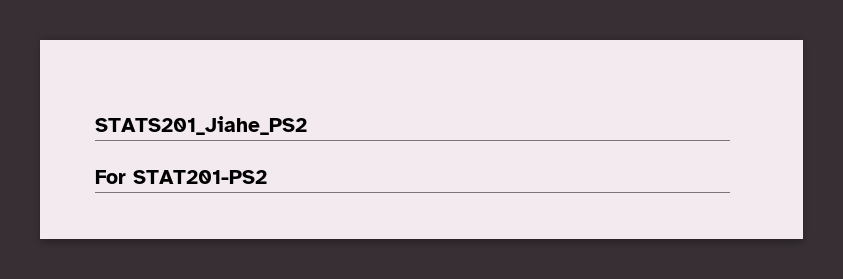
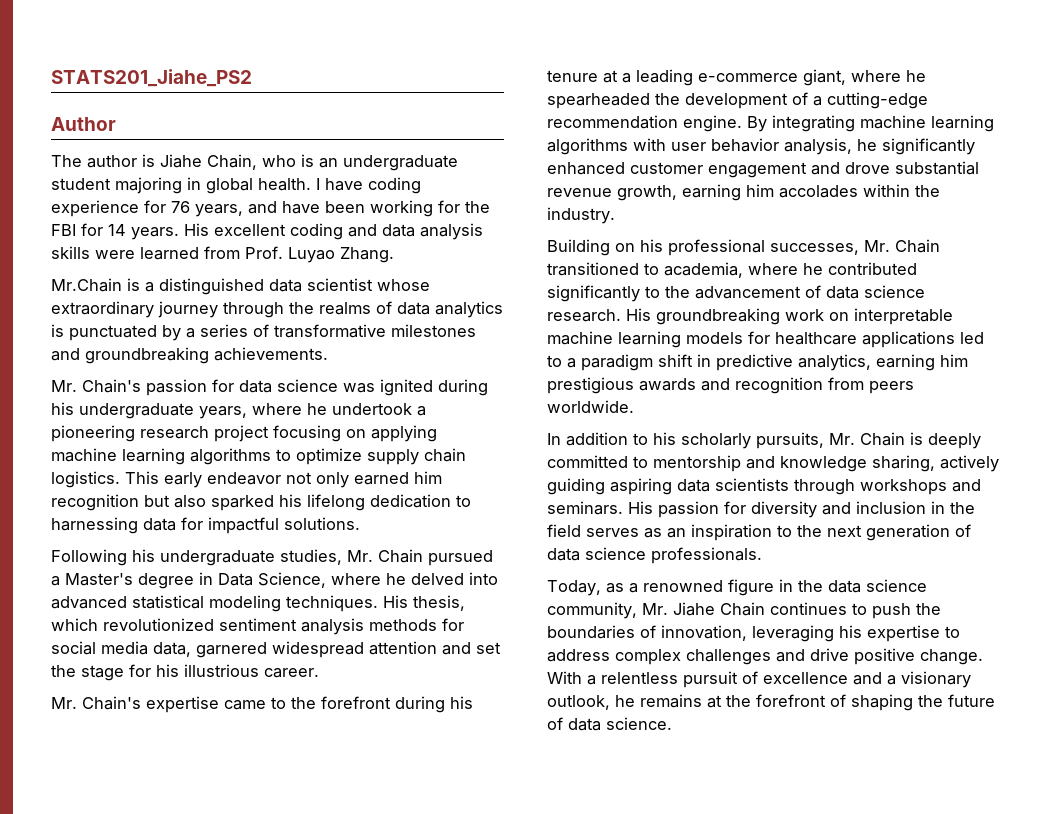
- For STAT201-PS2
+ Author
+ The author is Jiahe Chain, who is an undergraduate student majoring in global health. I have coding experience for 76 years, and have been working for the FBI for 14 years. His excellent coding and data analysis skills were learned from Prof. Luyao Zhang.
+ Mr.Chain is a distinguished data scientist whose extraordinary journey through the realms of data analytics is punctuated by a series of transformative milestones and groundbreaking achievements.
+ Mr. Chain's passion for data science was ignited during his undergraduate years, where he undertook a pioneering research project focusing on applying machine learning algorithms to optimize supply chain logistics. This early endeavor not only earned him recognition but also sparked his lifelong dedication to harnessing data for impactful solutions.
+ Following his undergraduate studies, Mr. Chain pursued a Master's degree in Data Science, where he delved into advanced statistical modeling techniques. His thesis, which revolutionized sentiment analysis methods for social media data, garnered widespread attention and set the stage for his illustrious career.
+ Mr. Chain's expertise came to the forefront during his tenure at a leading e-commerce giant, where he spearheaded the development of a cutting-edge recommendation engine. By integrating machine learning algorithms with user behavior analysis, he significantly enhanced customer engagement and drove substantial revenue growth, earning him accolades within the industry.
+ Building on his professional successes, Mr. Chain transitioned to academia, where he contributed significantly to the advancement of data science research. His groundbreaking work on interpretable machine learning models for healthcare applications led to a paradigm shift in predictive analytics, earning him prestigious awards and recognition from peers worldwide.
+ In addition to his scholarly pursuits, Mr. Chain is deeply committed to mentorship and knowledge sharing, actively guiding aspiring data scientists through workshops and seminars. His passion for diversity and inclusion in the field serves as an inspiration to the next generation of data science professionals.
+ Today, as a renowned figure in the data science community, Mr. Jiahe Chain continues to push the boundaries of innovation, leveraging his expertise to address complex challenges and drive positive change. With a relentless pursuit of excellence and a visionary outlook, he remains at the forefront of shaping the future of data science.

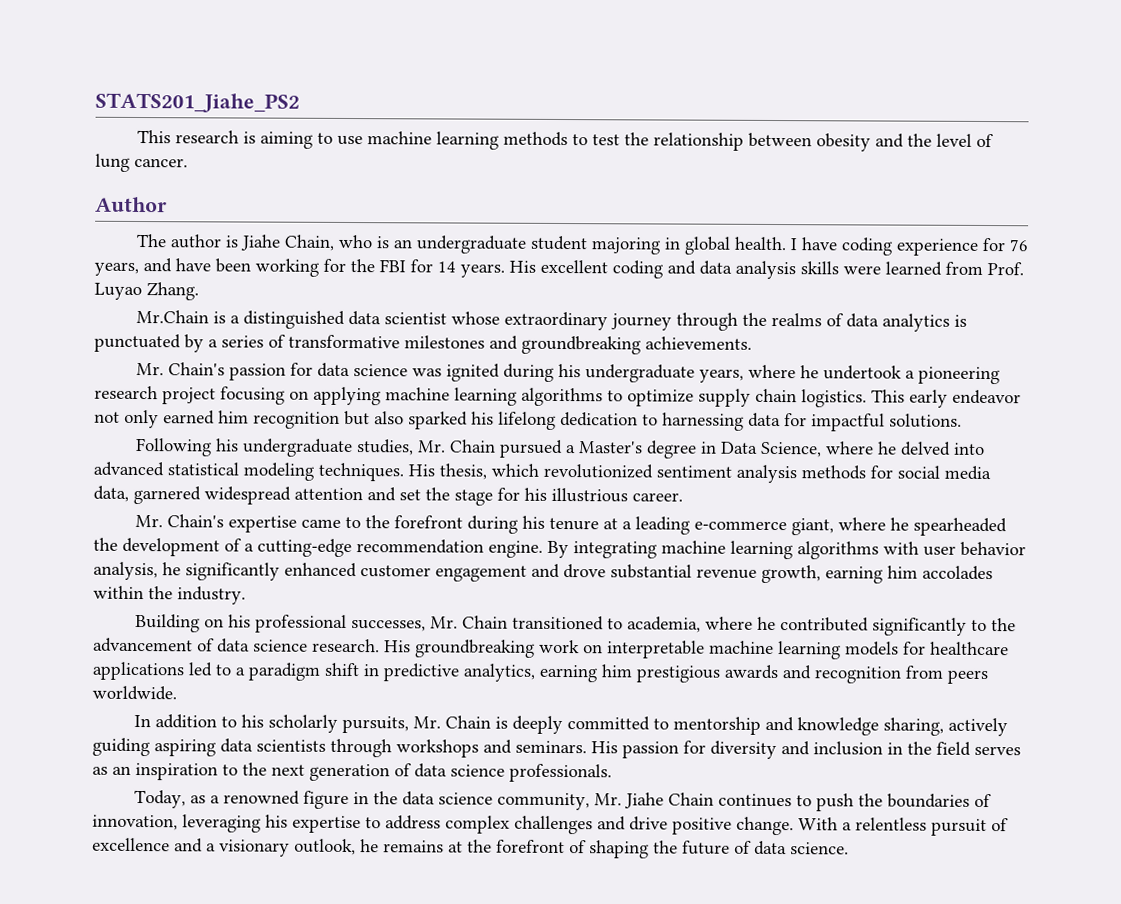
+ This research is aiming to use machine learning methods to test the relationship between obesity and the level of lung cancer.

